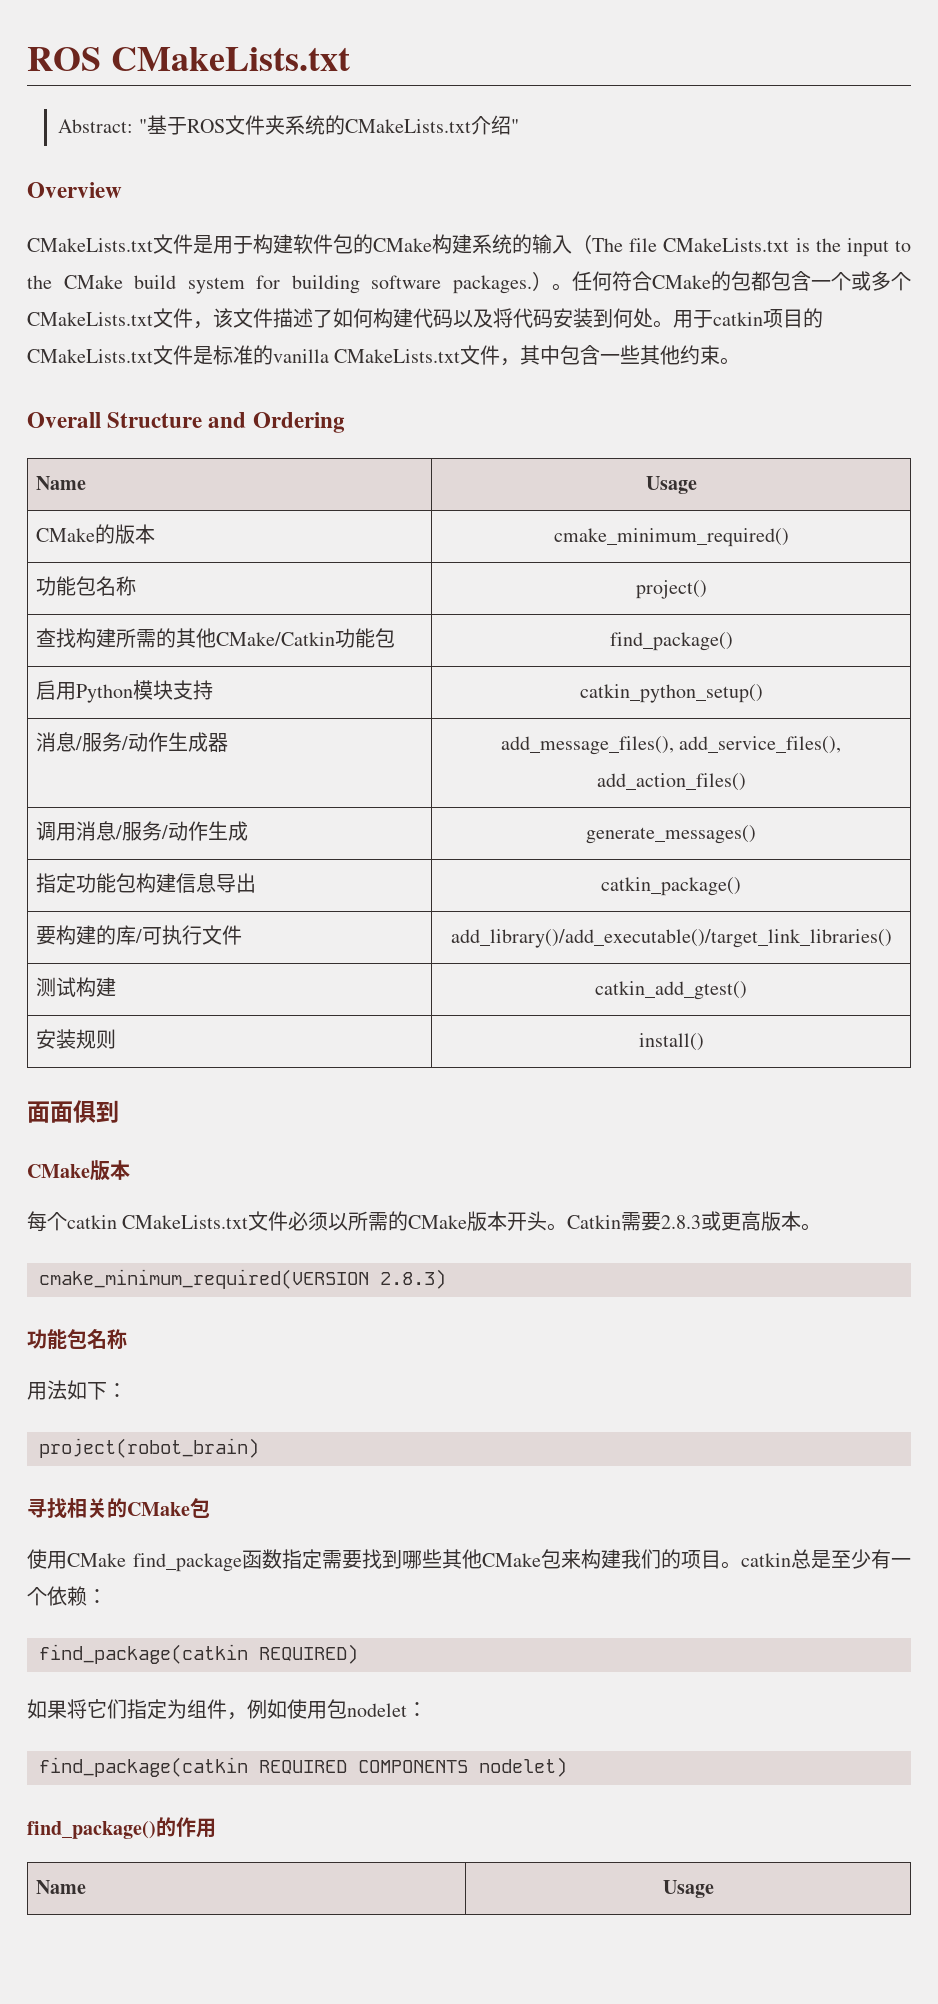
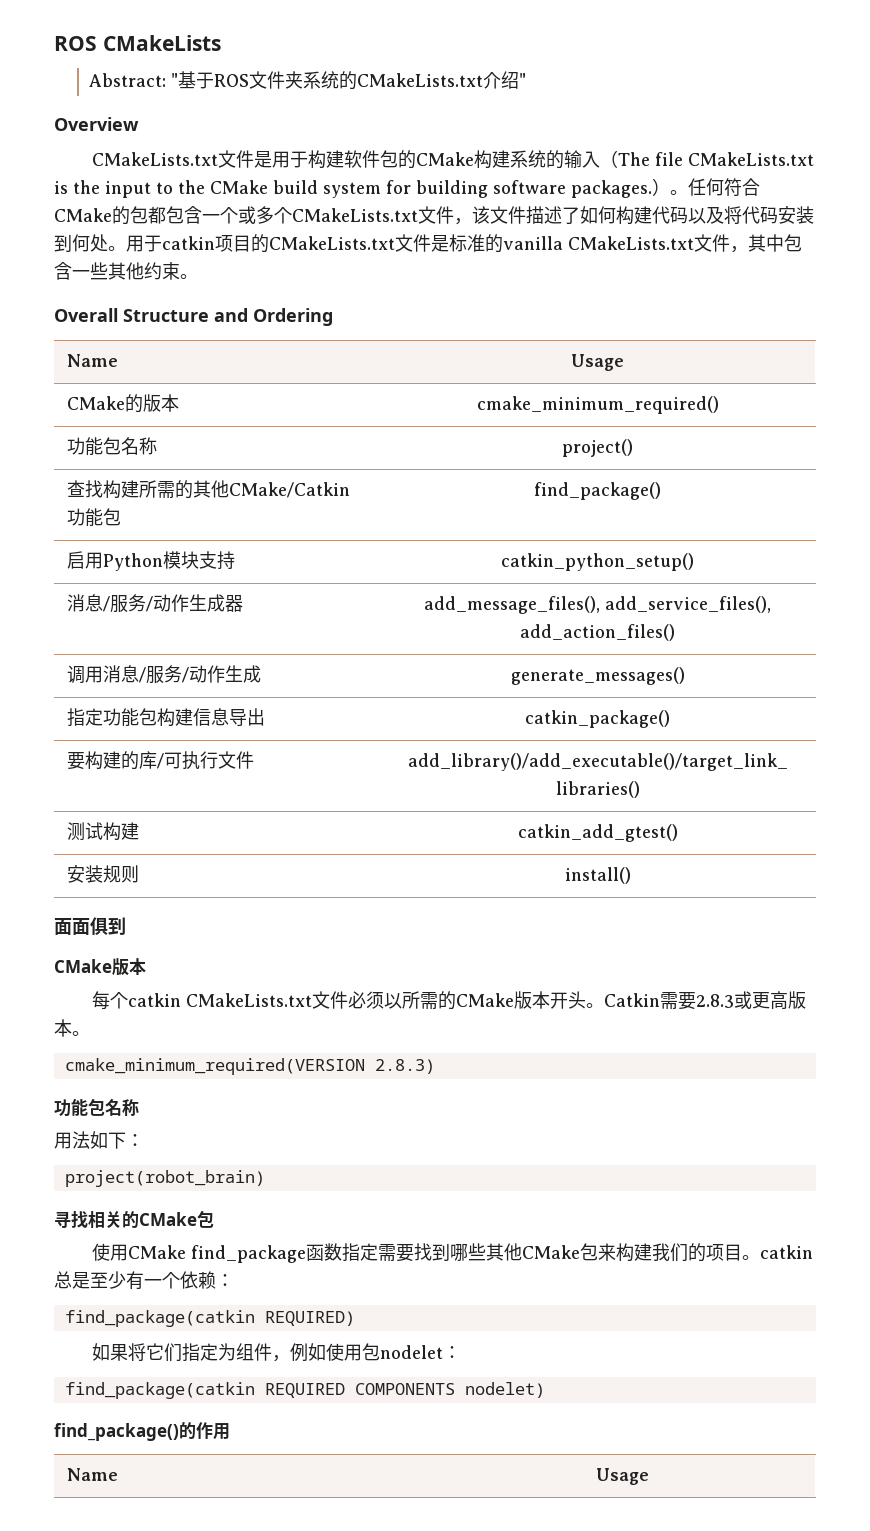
- ROS CMakeLists.txt
+ ROS CMakeLists

